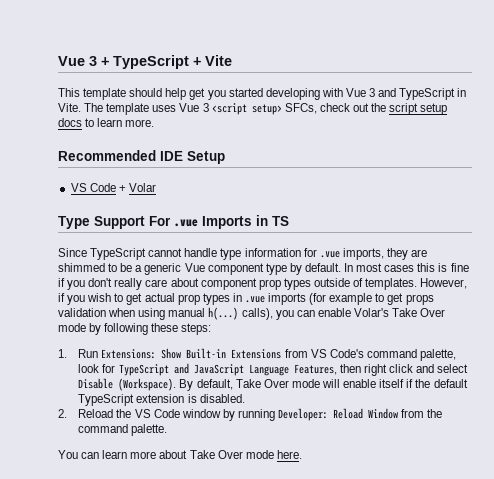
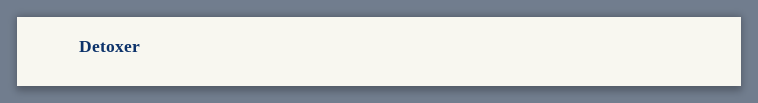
- Vue 3 + TypeScript + Vite
- This template should help get you started developing with Vue 3 and TypeScript in Vite. The template uses Vue 3 <script setup> SFCs, check out the script setup docs to learn more.
- Recommended IDE Setup
- VS Code + Volar
- Type Support For .vue Imports in TS
- Since TypeScript cannot handle type information for .vue imports, they are shimmed to be a generic Vue component type by default. In most cases this is fine if you don't really care about component prop types outside of templates. However, if you wish to get actual prop types in .vue imports (for example to get props validation when using manual h(...) calls), you can enable Volar's Take Over mode by following these steps:
- 1. Run Extensions: Show Built-in Extensions from VS Code's command palette, look for TypeScript and JavaScript Language Features, then right click and select Disable (Workspace). By default, Take Over mode will enable itself if the default TypeScript extension is disabled.
- 2. Reload the VS Code window by running Developer: Reload Window from the command palette.
- You can learn more about Take Over mode here.
+ Detoxer

